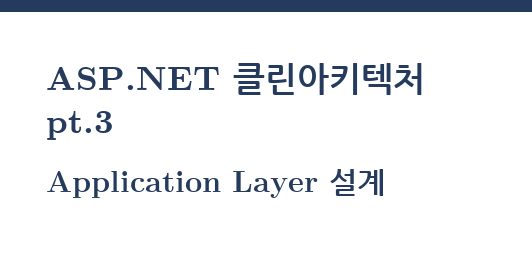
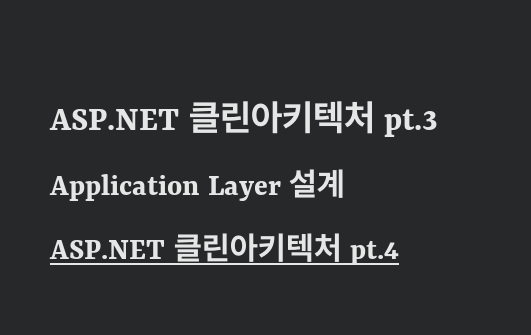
+ ASP.NET 클린아키텍처 pt.4

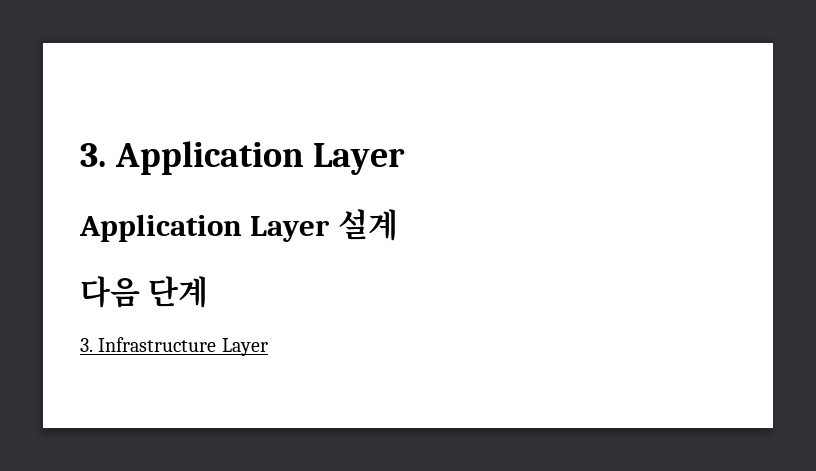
- ASP.NET 클린아키텍처 pt.3
+ 3. Application Layer
- ASP.NET 클린아키텍처 pt.4
+ 다음 단계
+ 3. Infrastructure Layer

